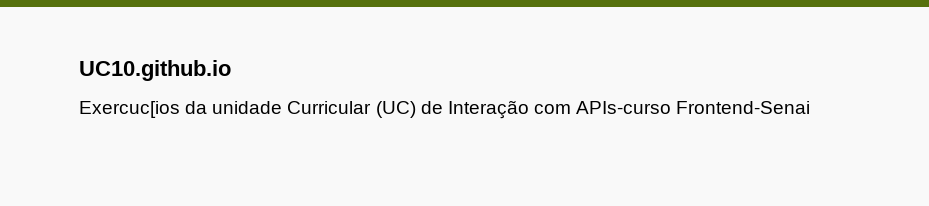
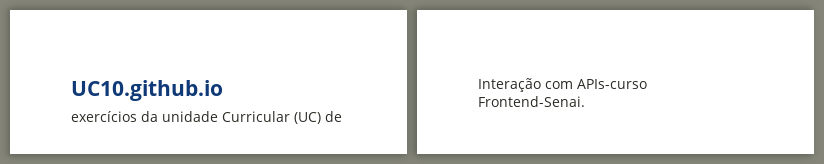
- Exercuc[ios da unidade Curricular (UC) de Interação com APIs-curso Frontend-Senai
+ exercícios da unidade Curricular (UC) de Interação com APIs-curso Frontend-Senai.

